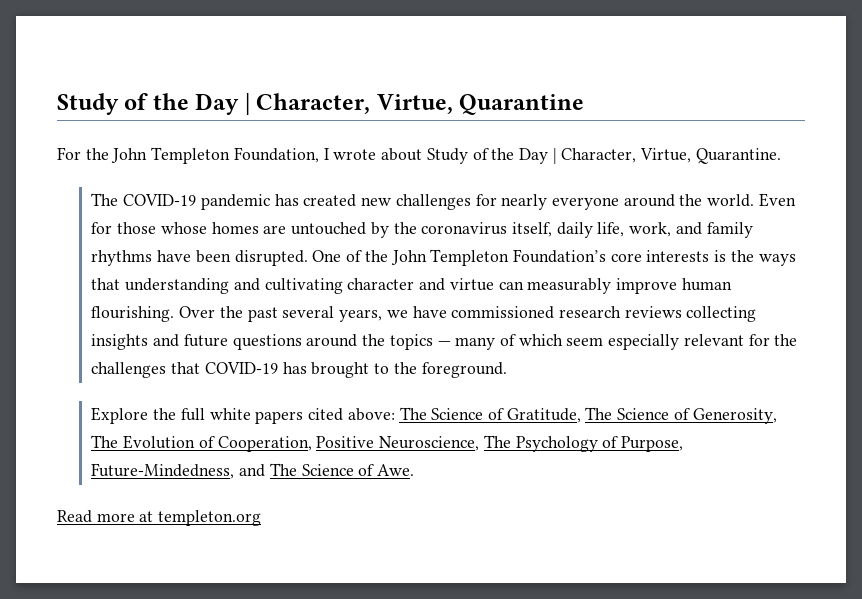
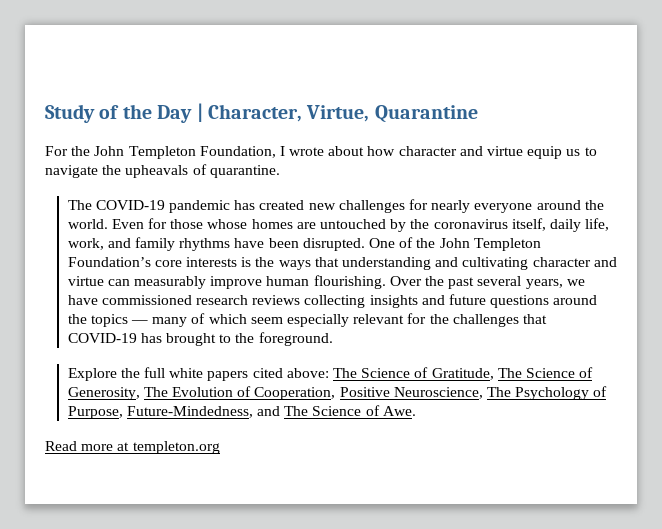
- For the John Templeton Foundation, I wrote about Study of the Day | Character, Virtue, Quarantine.
+ For the John Templeton Foundation, I wrote about how character and virtue equip us to navigate the upheavals of quarantine.

